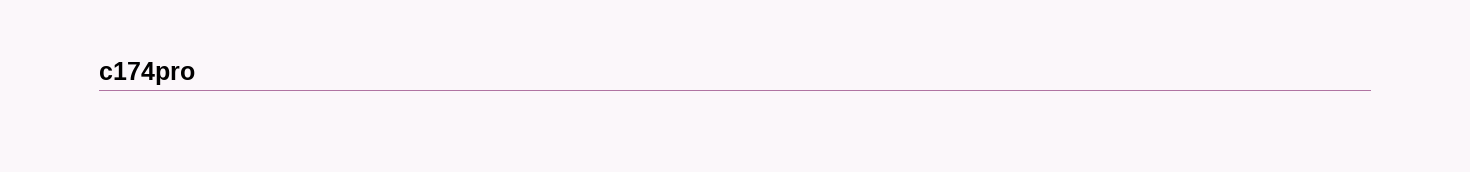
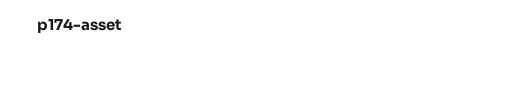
- c174pro
+ p174-asset

